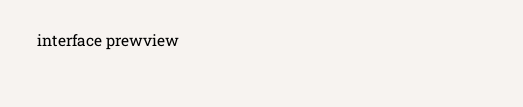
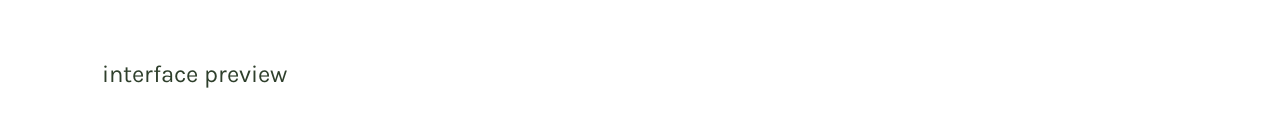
- interface prewview
+ interface preview

